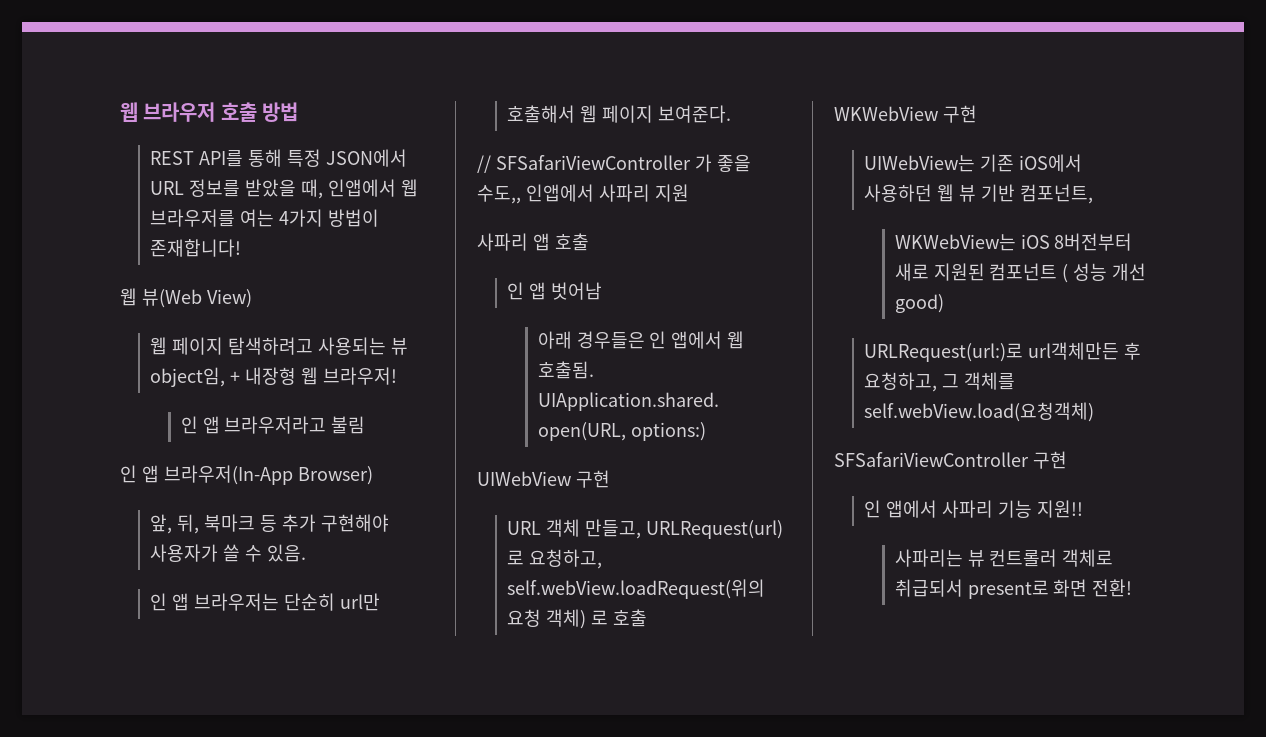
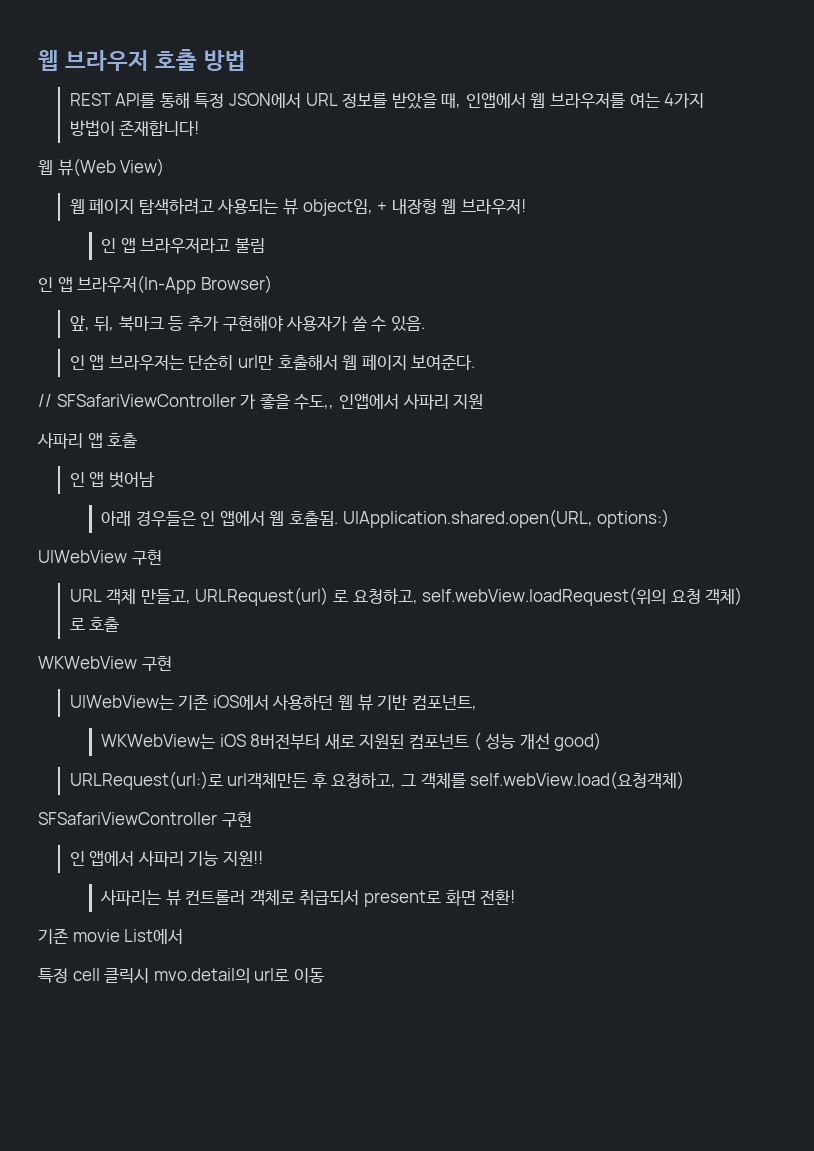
+ 기존 movie List에서
+ 특정 cell 클릭시 mvo.detail의 url로 이동

